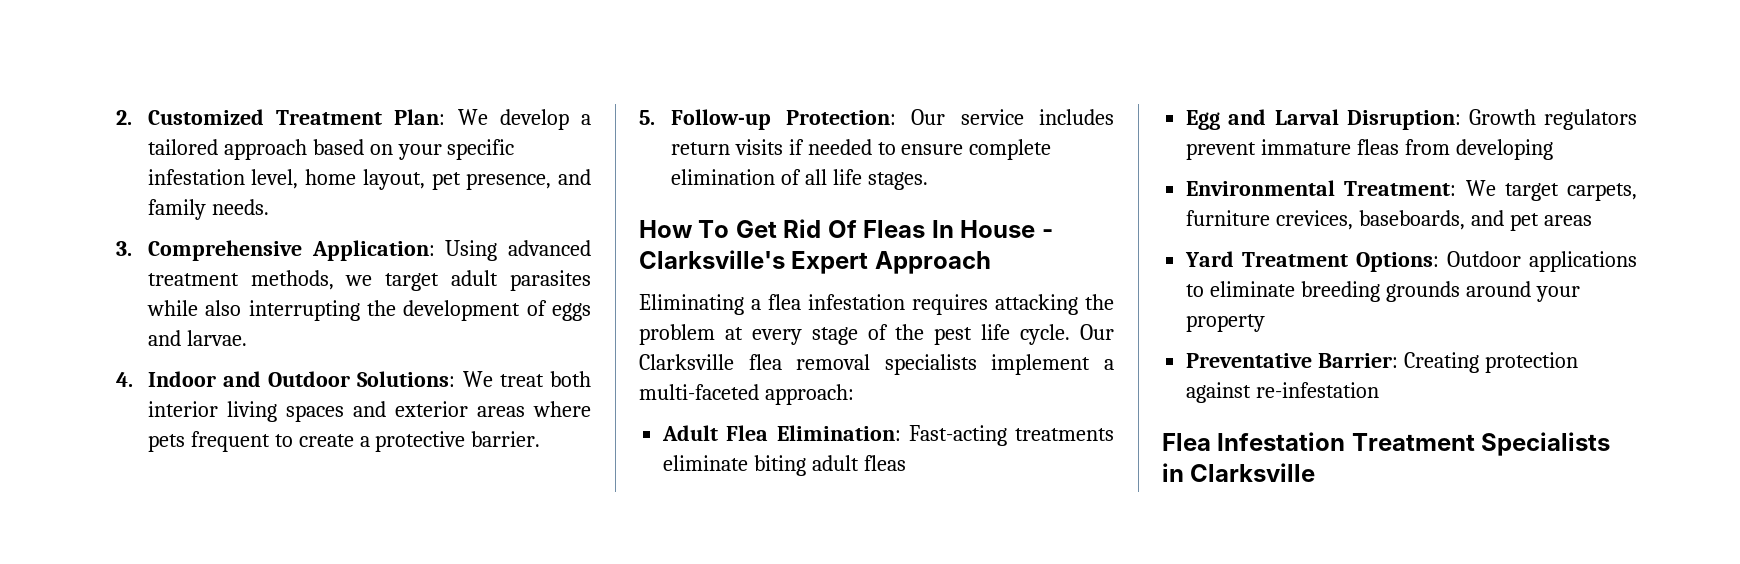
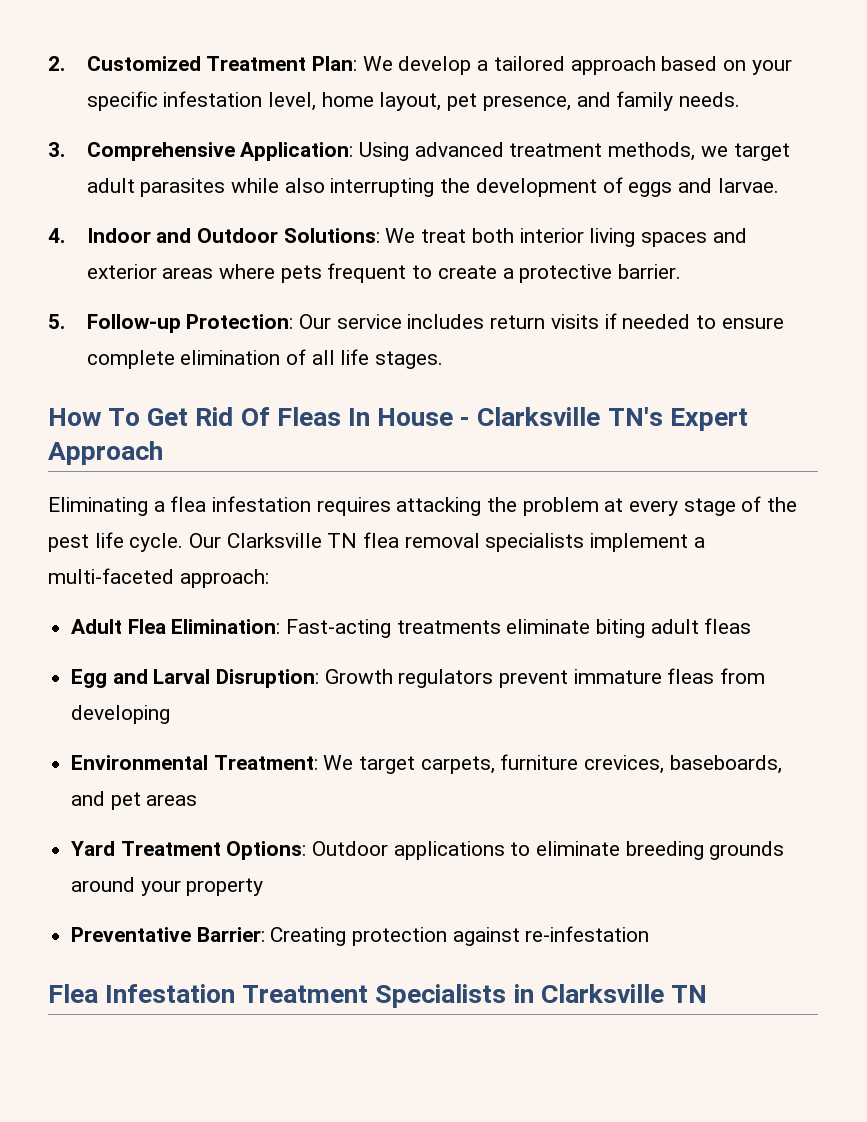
- How To Get Rid Of Fleas In House - Clarksville's Expert Approach
+ How To Get Rid Of Fleas In House - Clarksville TN's Expert Approach
- Our Clarksville flea removal specialists implement a multi-faceted approach:
+ Our Clarksville TN flea removal specialists implement a multi-faceted approach:
- Flea Infestation Treatment Specialists in Clarksville
+ Flea Infestation Treatment Specialists in Clarksville TN

